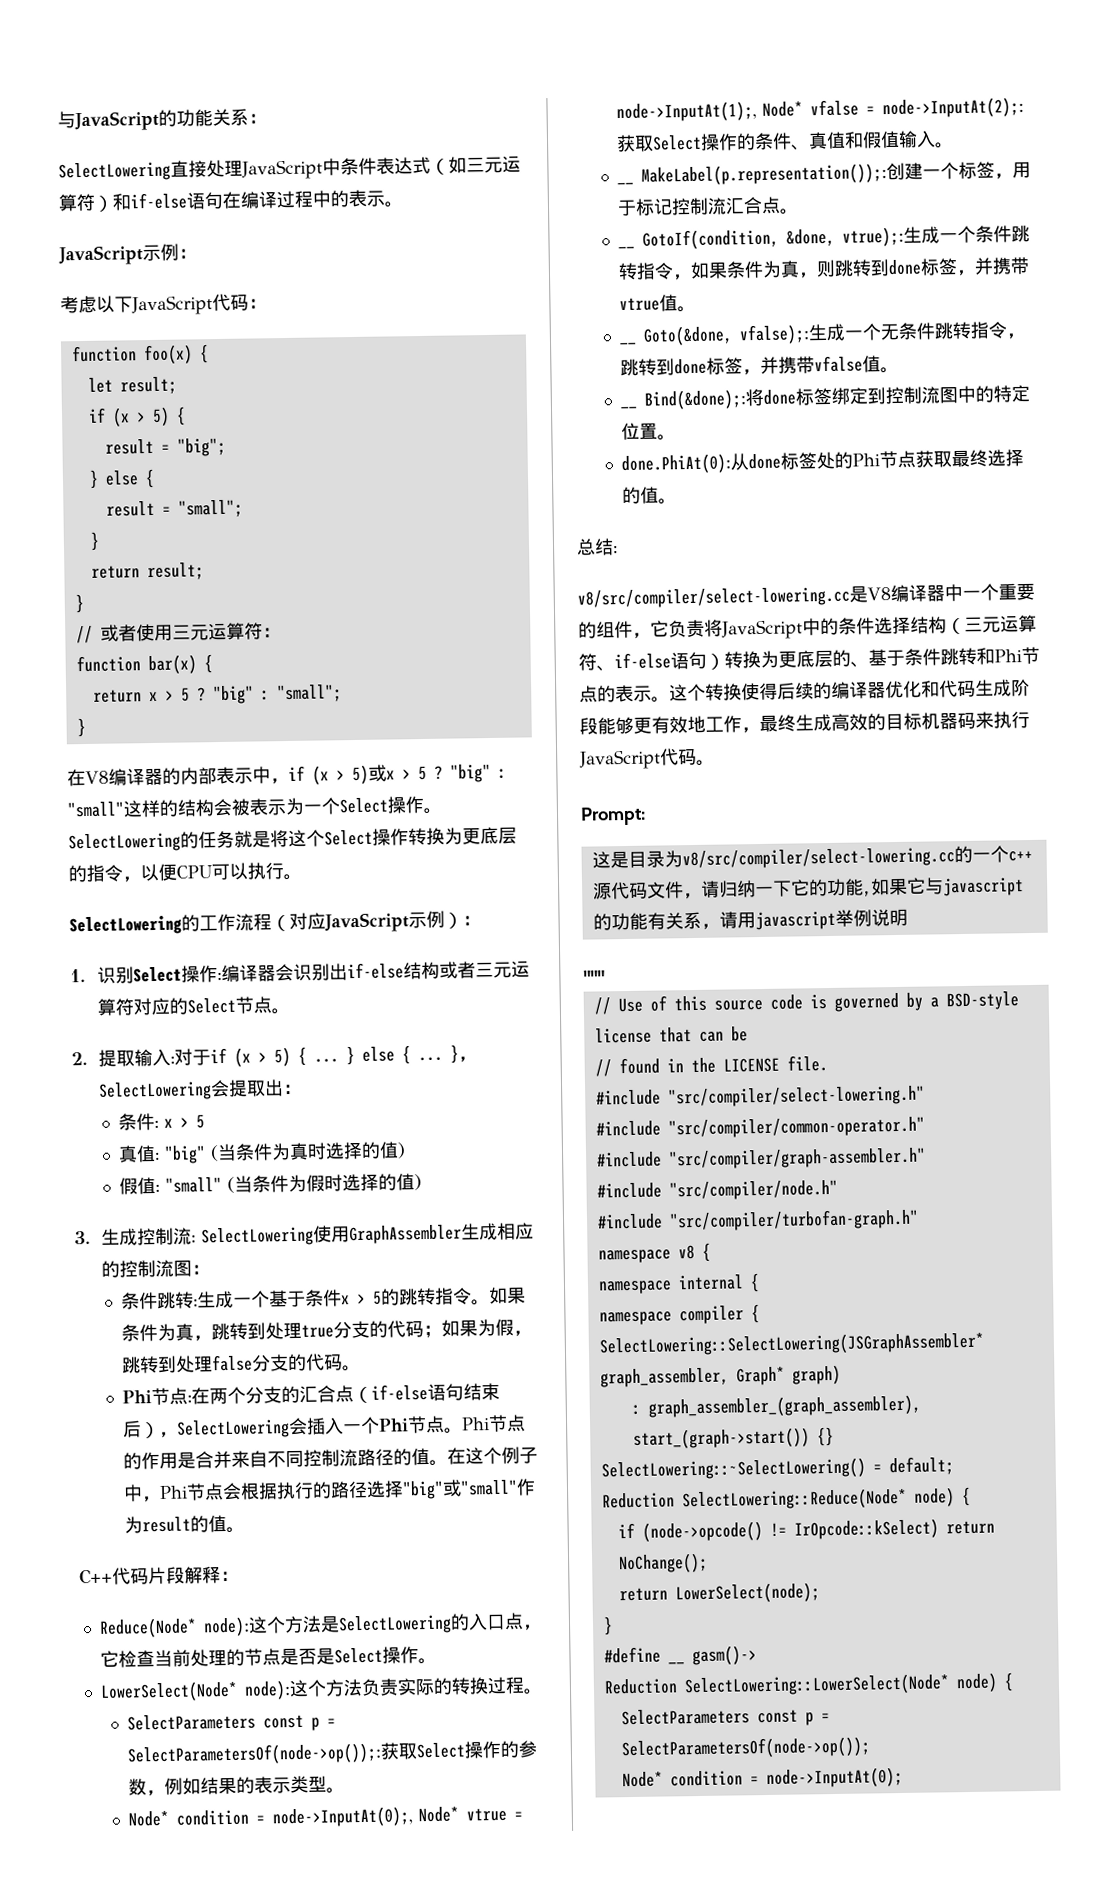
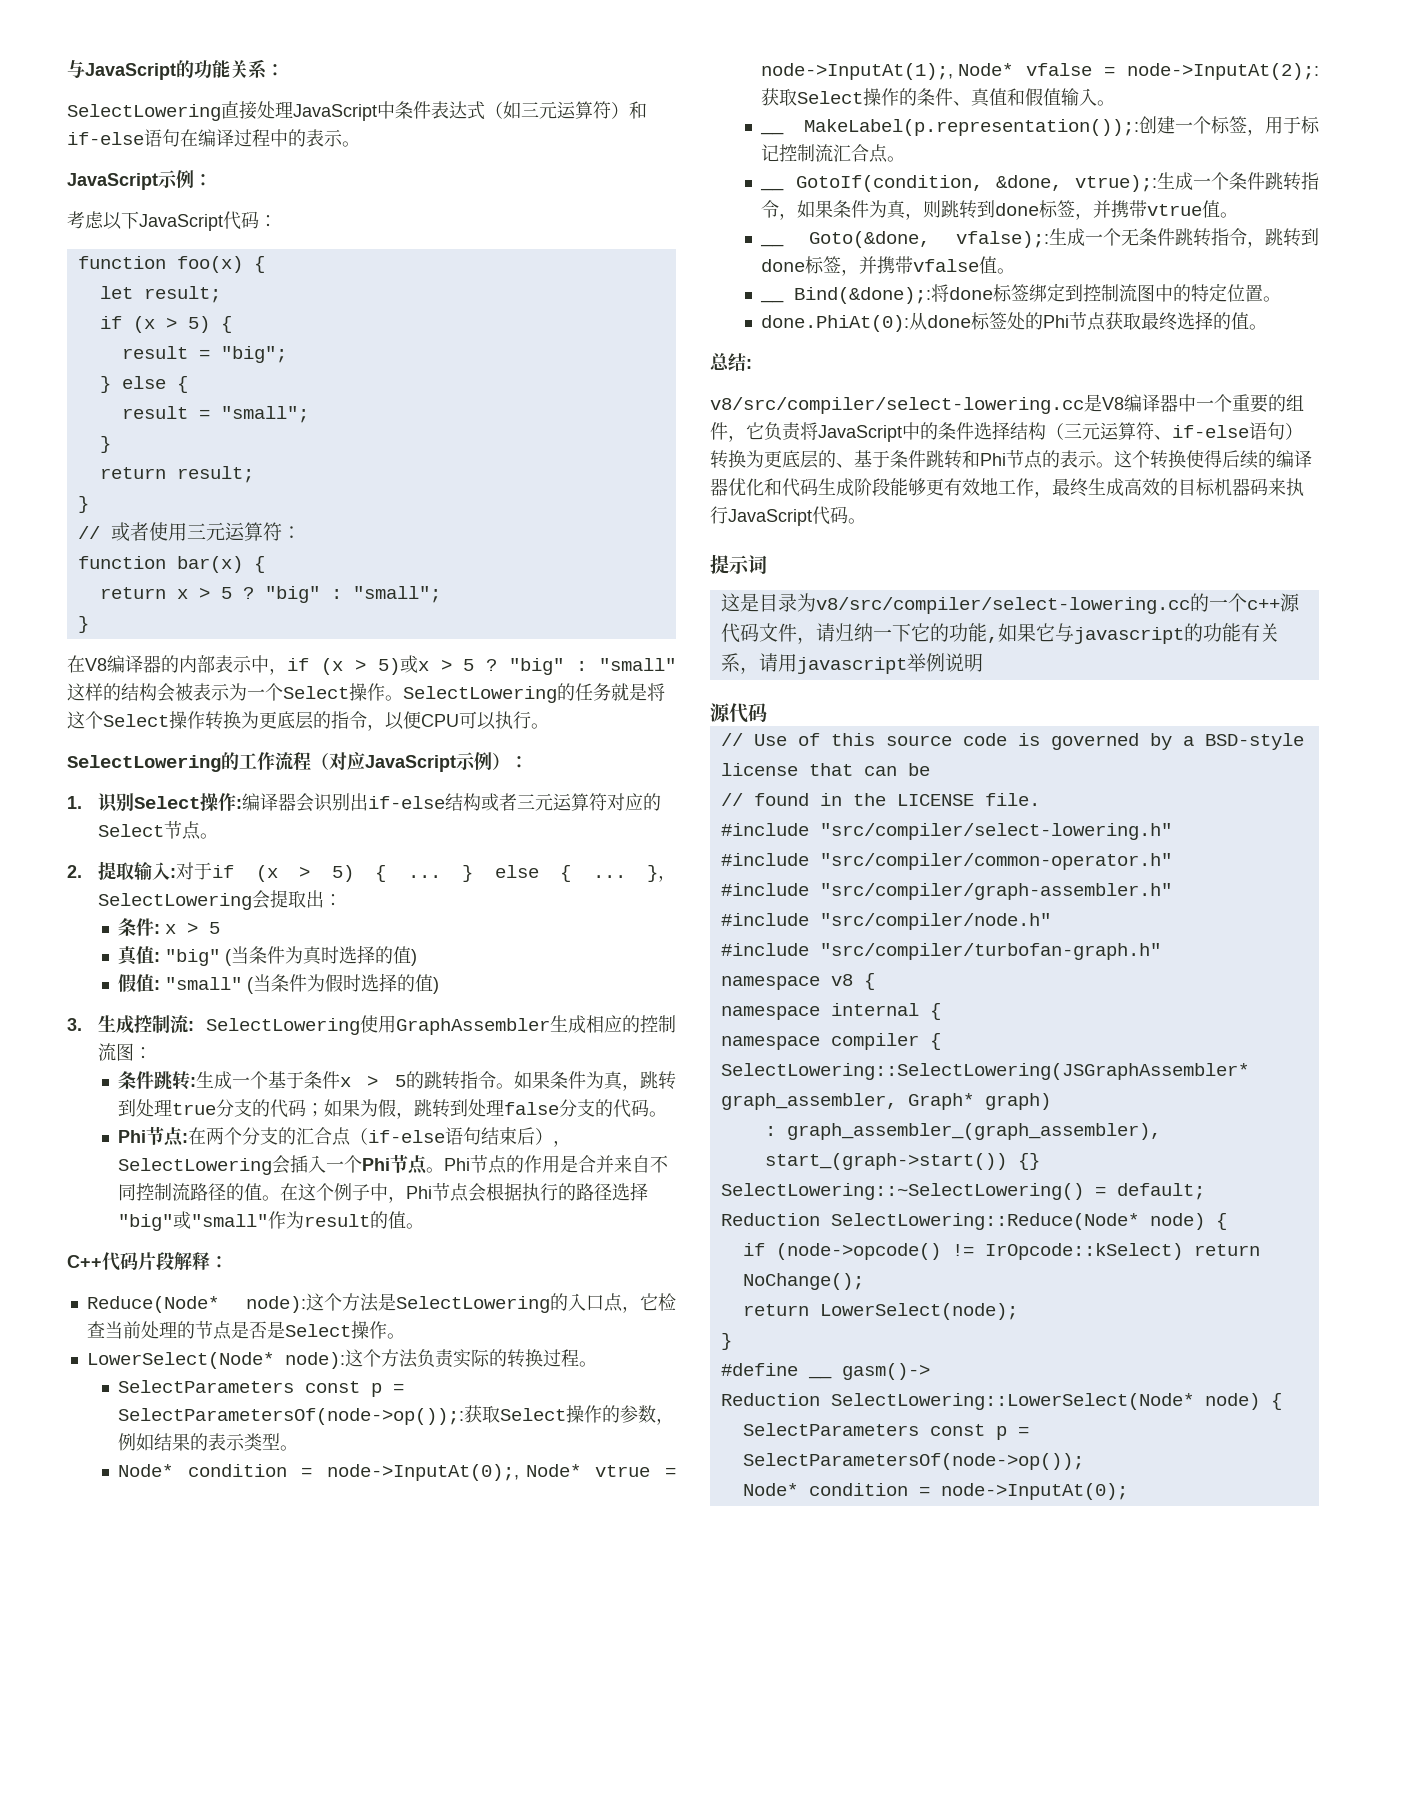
- Prompt:
+ 提示词
  这是目录为v8/src/compiler/select-lowering.cc的一个c++源代码文件，请归纳一下它的功能,如果它与javascript的功能有关系，请用javascript举例说明
- """
+ 源代码

